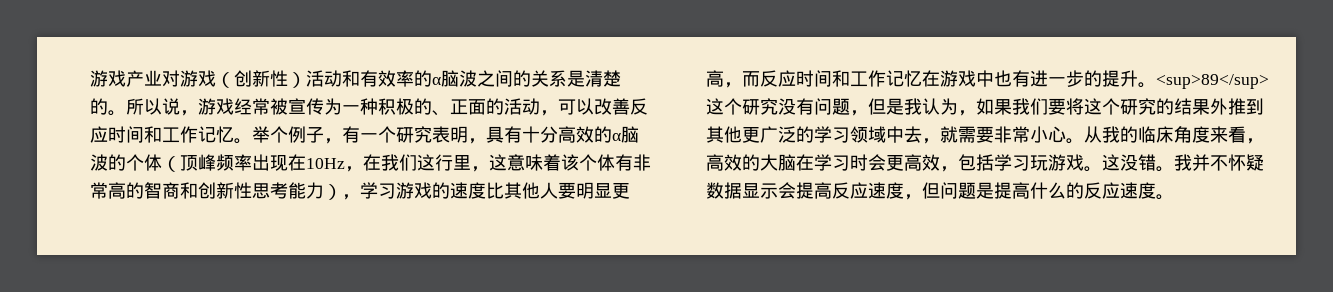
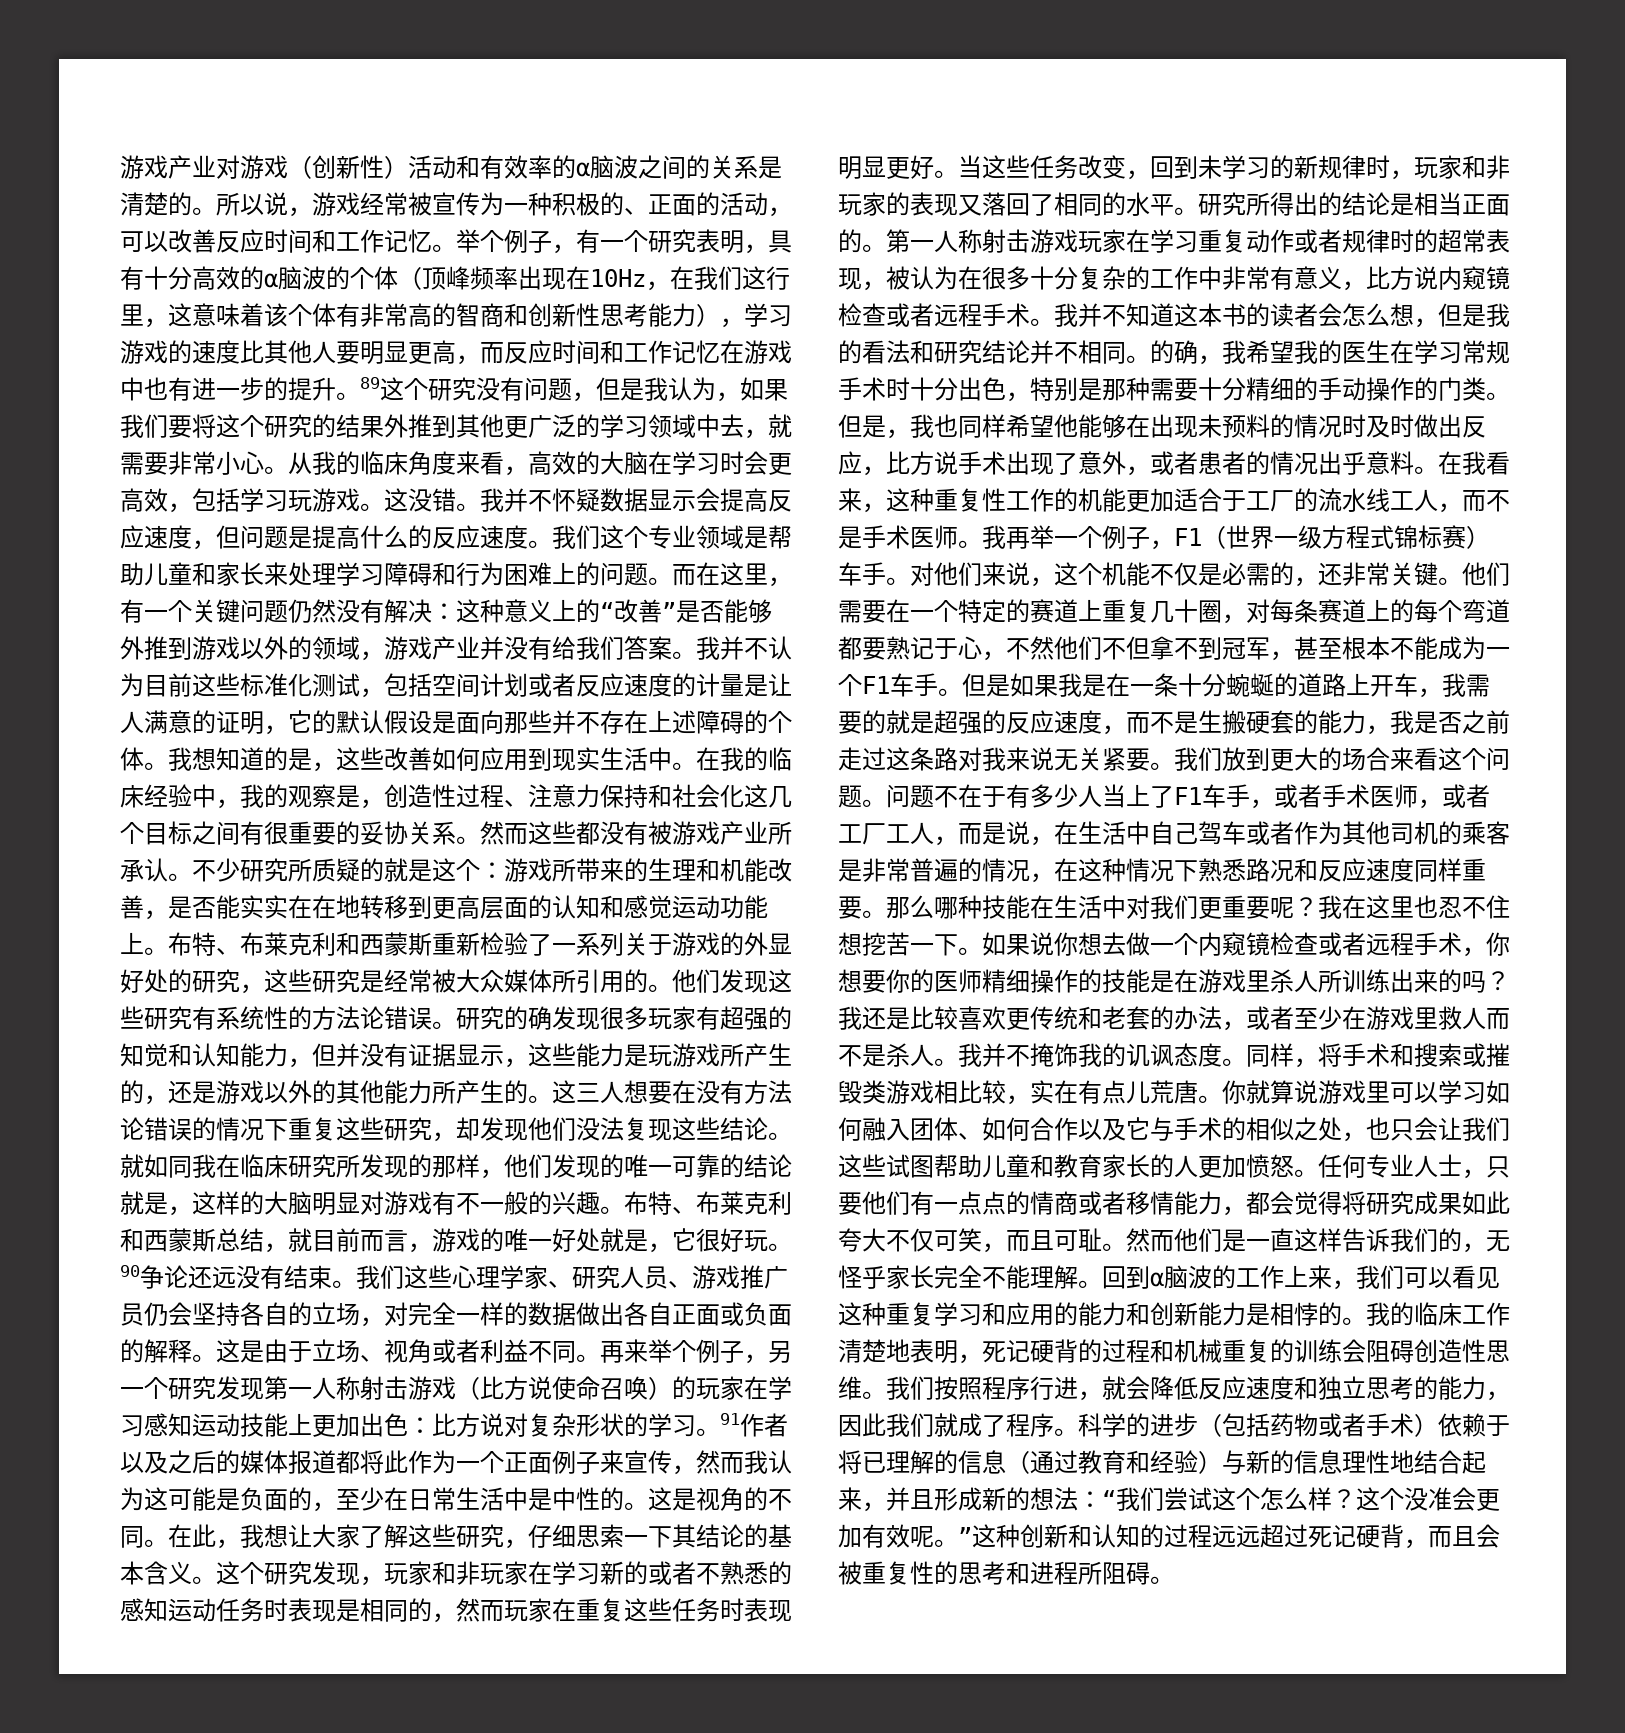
- <sup>89</sup>这个研究没有问题，但是我认为，如果我们要将这个研究的结果外推到其他更广泛的学习领域中去，就需要非常小心。
+ 89这个研究没有问题，但是我认为，如果我们要将这个研究的结果外推到其他更广泛的学习领域中去，就需要非常小心。
+ 我们这个专业领域是帮助儿童和家长来处理学习障碍和行为困难上的问题。而在这里，有一个关键问题仍然没有解决：这种意义上的“改善”是否能够外推到游戏以外的领域，游戏产业并没有给我们答案。我并不认为目前这些标准化测试，包括空间计划或者反应速度的计量是让人满意的证明，它的默认假设是面向那些并不存在上述障碍的个体。我想知道的是，这些改善如何应用到现实生活中。在我的临床经验中，我的观察是，创造性过程、注意力保持和社会化这几个目标之间有很重要的妥协关系。然而这些都没有被游戏产业所承认。不少研究所质疑的就是这个：游戏所带来的生理和机能改善，是否能实实在在地转移到更高层面的认知和感觉运动功能上。布特、布莱克利和西蒙斯重新检验了一系列关于游戏的外显好处的研究，这些研究是经常被大众媒体所引用的。他们发现这些研究有系统性的方法论错误。研究的确发现很多玩家有超强的知觉和认知能力，但并没有证据显示，这些能力是玩游戏所产生的，还是游戏以外的其他能力所产生的。这三人想要在没有方法论错误的情况下重复这些研究，却发现他们没法复现这些结论。就如同我在临床研究所发现的那样，他们发现的唯一可靠的结论就是，这样的大脑明显对游戏有不一般的兴趣。布特、布莱克利和西蒙斯总结，就目前而言，游戏的唯一好处就是，它很好玩。90争论还远没有结束。我们这些心理学家、研究人员、游戏推广员仍会坚持各自的立场，对完全一样的数据做出各自正面或负面的解释。这是由于立场、视角或者利益不同。再来举个例子，另一个研究发现第一人称射击游戏（比方说使命召唤）的玩家在学习感知运动技能上更加出色：比方说对复杂形状的学习。91作者以及之后的媒体报道都将此作为一个正面例子来宣传，然而我认为这可能是负面的，至少在日常生活中是中性的。这是视角的不同。在此，我想让大家了解这些研究，仔细思索一下其结论的基本含义。这个研究发现，玩家和非玩家在学习新的或者不熟悉的感知运动任务时表现是相同的，然而玩家在重复这些任务时表现明显更好。当这些任务改变，回到未学习的新规律时，玩家和非玩家的表现又落回了相同的水平。研究所得出的结论是相当正面的。第一人称射击游戏玩家在学习重复动作或者规律时的超常表现，被认为在很多十分复杂的工作中非常有意义，比方说内窥镜检查或者远程手术。我并不知道这本书的读者会怎么想，但是我的看法和研究结论并不相同。的确，我希望我的医生在学习常规手术时十分出色，特别是那种需要十分精细的手动操作的门类。但是，我也同样希望他能够在出现未预料的情况时及时做出反应，比方说手术出现了意外，或者患者的情况出乎意料。在我看来，这种重复性工作的机能更加适合于工厂的流水线工人，而不是手术医师。我再举一个例子，F1（世界一级方程式锦标赛）车手。对他们来说，这个机能不仅是必需的，还非常关键。他们需要在一个特定的赛道上重复几十圈，对每条赛道上的每个弯道都要熟记于心，不然他们不但拿不到冠军，甚至根本不能成为一个F1车手。但是如果我是在一条十分蜿蜒的道路上开车，我需要的就是超强的反应速度，而不是生搬硬套的能力，我是否之前走过这条路对我来说无关紧要。我们放到更大的场合来看这个问题。问题不在于有多少人当上了F1车手，或者手术医师，或者工厂工人，而是说，在生活中自己驾车或者作为其他司机的乘客是非常普遍的情况，在这种情况下熟悉路况和反应速度同样重要。那么哪种技能在生活中对我们更重要呢？我在这里也忍不住想挖苦一下。如果说你想去做一个内窥镜检查或者远程手术，你想要你的医师精细操作的技能是在游戏里杀人所训练出来的吗？我还是比较喜欢更传统和老套的办法，或者至少在游戏里救人而不是杀人。我并不掩饰我的讥讽态度。同样，将手术和搜索或摧毁类游戏相比较，实在有点儿荒唐。你就算说游戏里可以学习如何融入团体、如何合作以及它与手术的相似之处，也只会让我们这些试图帮助儿童和教育家长的人更加愤怒。任何专业人士，只要他们有一点点的情商或者移情能力，都会觉得将研究成果如此夸大不仅可笑，而且可耻。然而他们是一直这样告诉我们的，无怪乎家长完全不能理解。回到α脑波的工作上来，我们可以看见这种重复学习和应用的能力和创新能力是相悖的。我的临床工作清楚地表明，死记硬背的过程和机械重复的训练会阻碍创造性思维。我们按照程序行进，就会降低反应速度和独立思考的能力，因此我们就成了程序。科学的进步（包括药物或者手术）依赖于将已理解的信息（通过教育和经验）与新的信息理性地结合起来，并且形成新的想法：“我们尝试这个怎么样？这个没准会更加有效呢。”这种创新和认知的过程远远超过死记硬背，而且会被重复性的思考和进程所阻碍。

